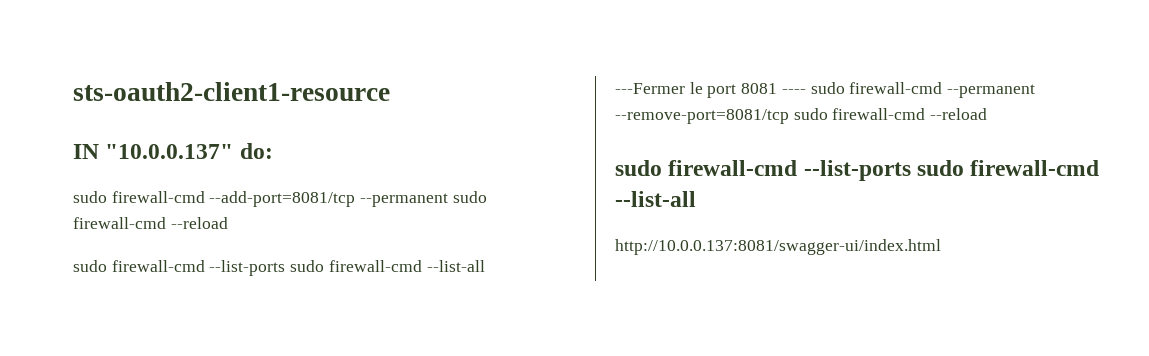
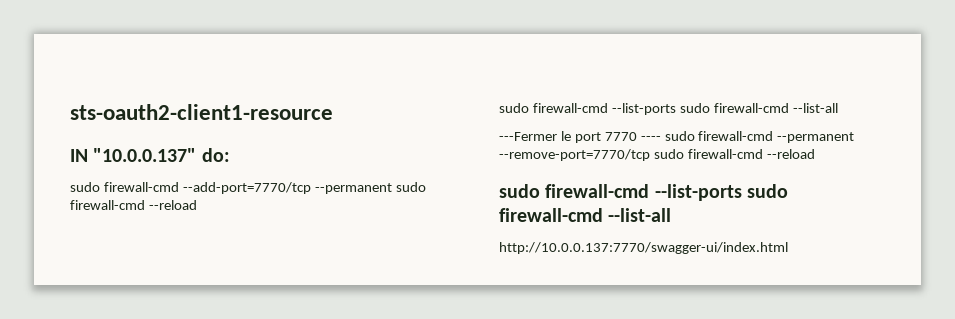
- sudo firewall-cmd --add-port=8081/tcp --permanent sudo firewall-cmd --reload
+ sudo firewall-cmd --add-port=7770/tcp --permanent sudo firewall-cmd --reload
- ---Fermer le port 8081 ---- sudo firewall-cmd --permanent --remove-port=8081/tcp sudo firewall-cmd --reload
+ ---Fermer le port 7770 ---- sudo firewall-cmd --permanent --remove-port=7770/tcp sudo firewall-cmd --reload
  sudo firewall-cmd --list-ports sudo firewall-cmd --list-all
- http://10.0.0.137:8081/swagger-ui/index.html
+ http://10.0.0.137:7770/swagger-ui/index.html

